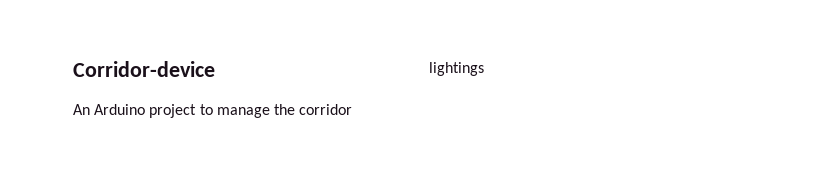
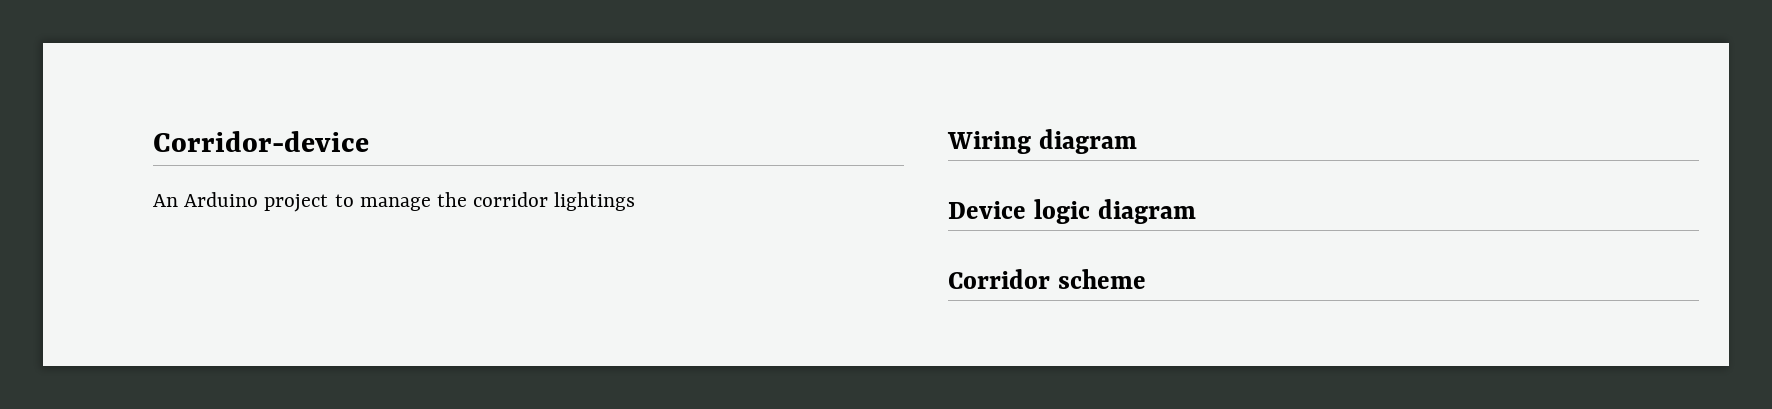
+ Wiring diagram
+ Device logic diagram
+ Corridor scheme

